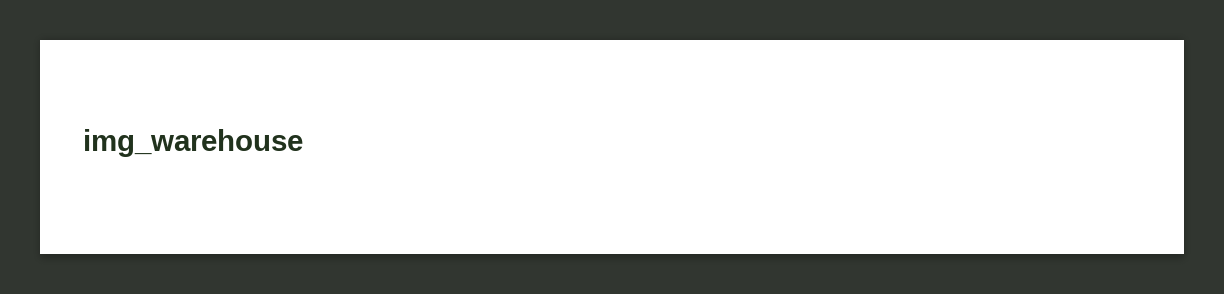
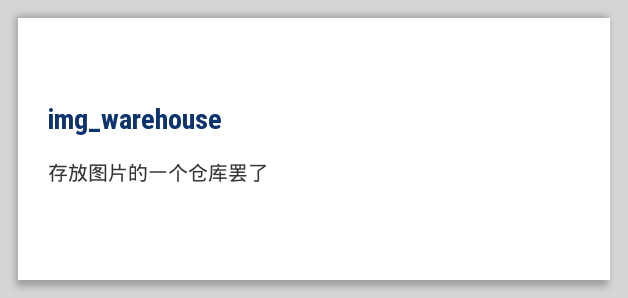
+ 存放图片的一个仓库罢了

